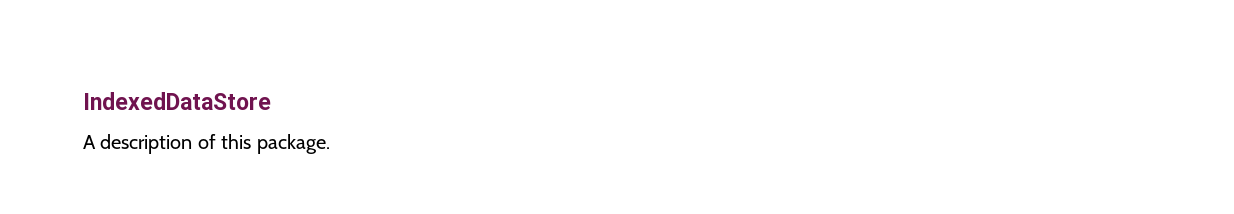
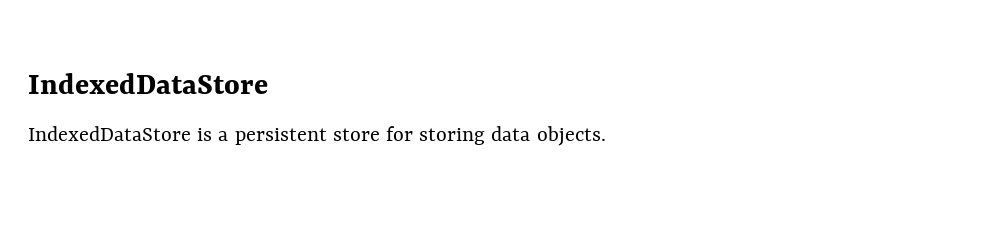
- A description of this package.
+ IndexedDataStore is a persistent store for storing data objects.

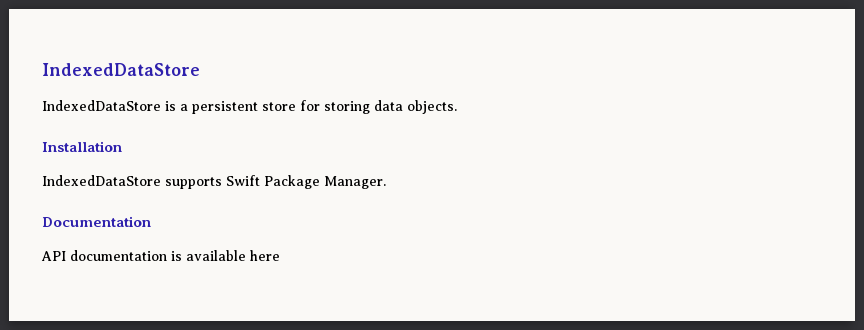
+ Installation
+ IndexedDataStore supports Swift Package Manager.
+ Documentation
+ API documentation is available here

